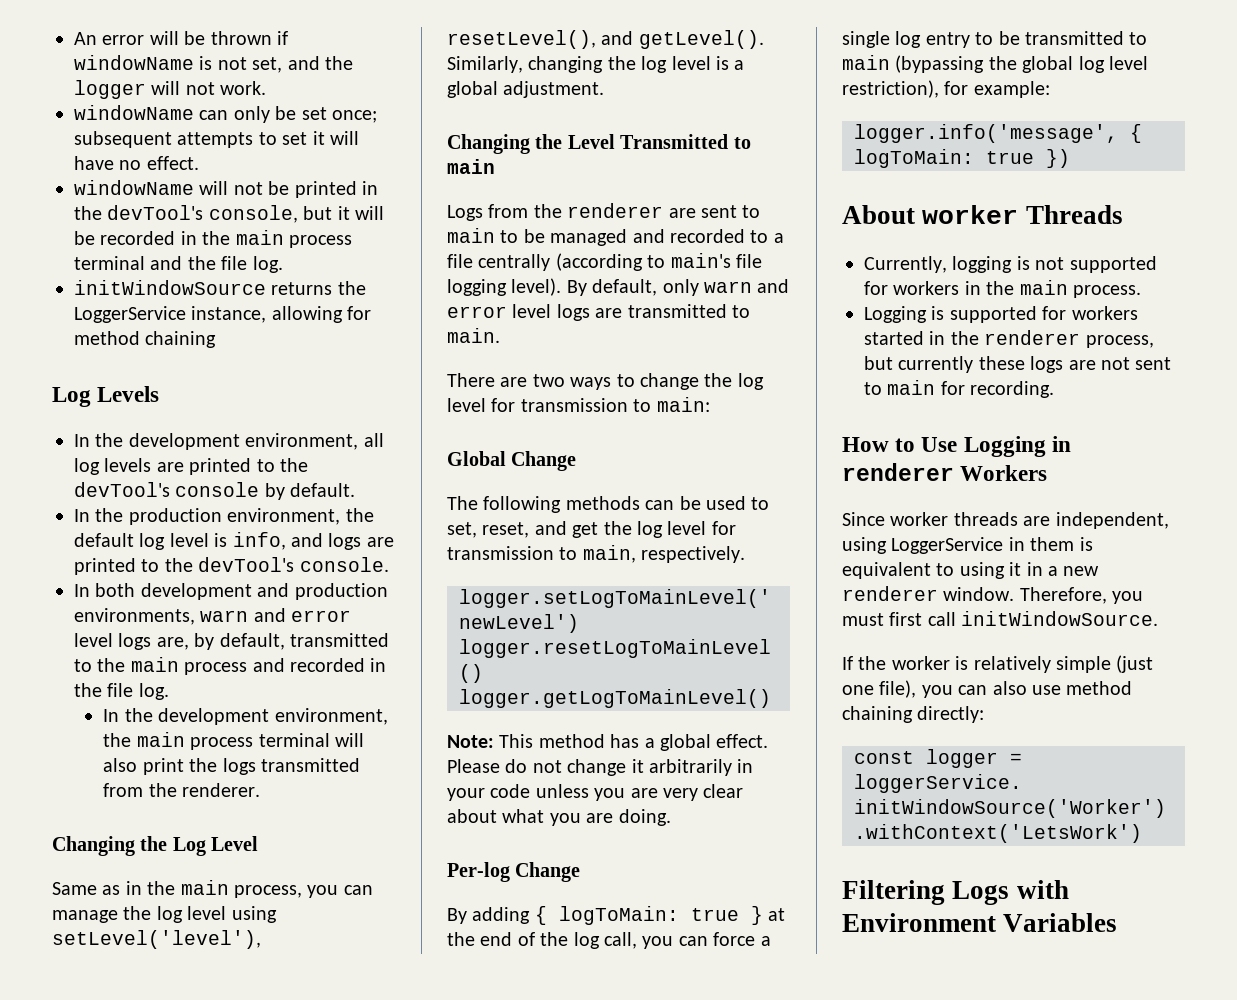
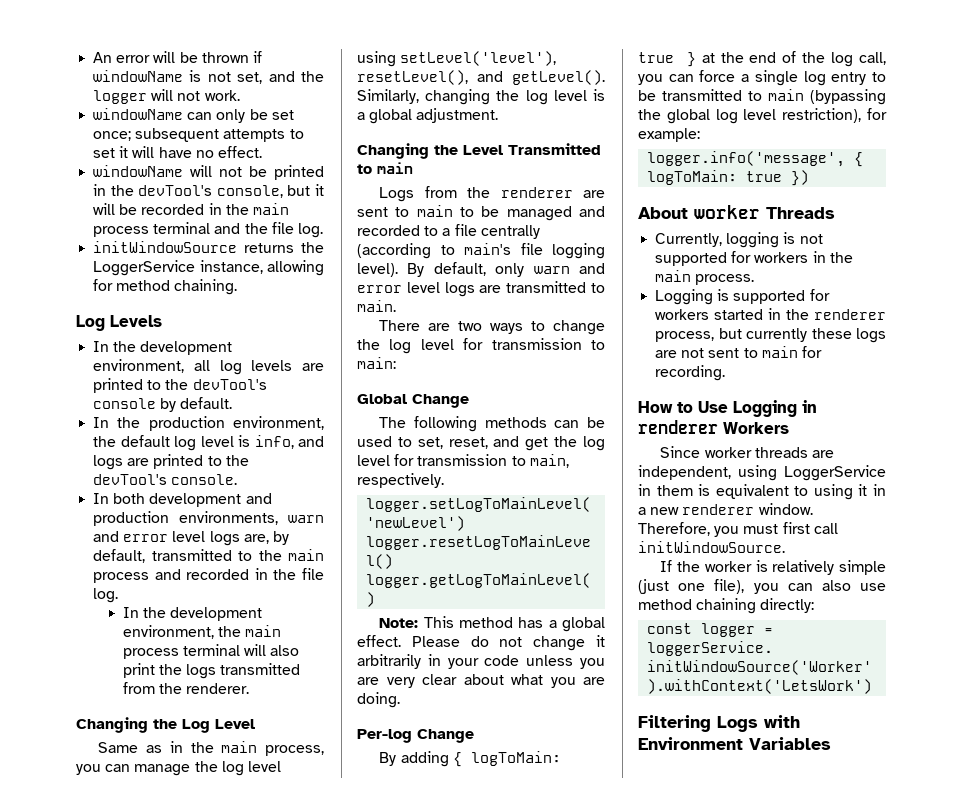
- initWindowSource returns the LoggerService instance, allowing for method chaining
+ initWindowSource returns the LoggerService instance, allowing for method chaining.

